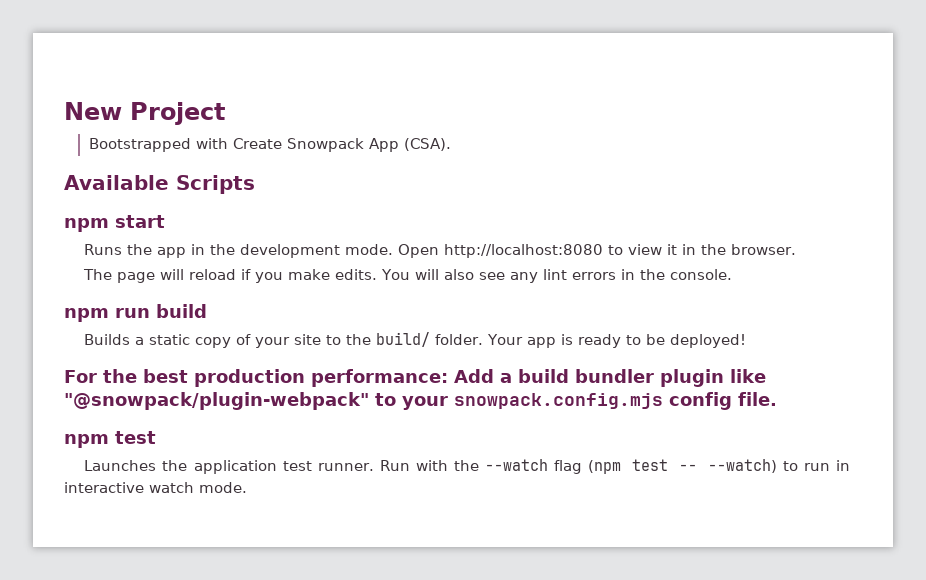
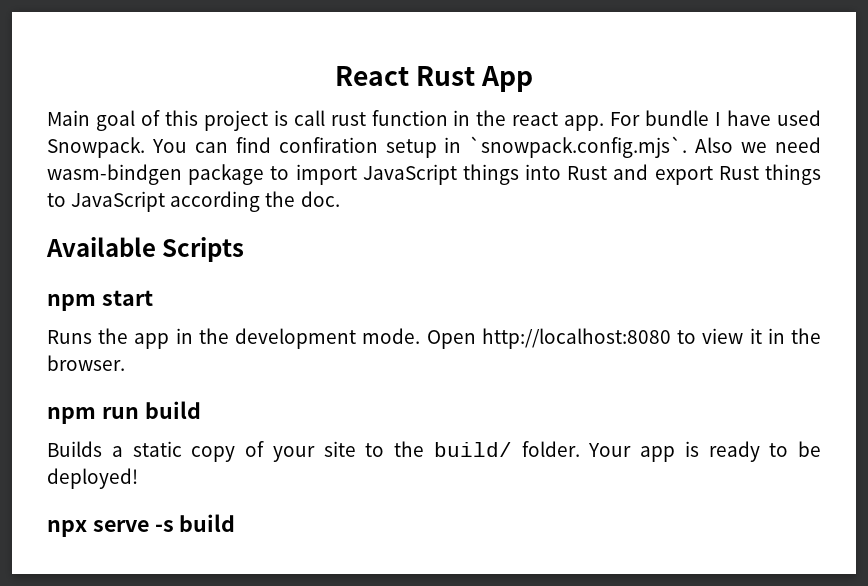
- New Project
- Bootstrapped with Create Snowpack App (CSA).
+ React Rust App
+ Main goal of this project is call rust function in the react app. For bundle I have used Snowpack. You can find confiration setup in `snowpack.config.mjs`. Also we need wasm-bindgen package to import JavaScript things into Rust and export Rust things to JavaScript according the doc.
- The page will reload if you make edits. You will also see any lint errors in the console.
- For the best production performance: Add a build bundler plugin like "@snowpack/plugin-webpack" to your snowpack.config.mjs config file.
- npm test
- Launches the application test runner. Run with the --watch flag (npm test -- --watch) to run in interactive watch mode.
+ npx serve -s build

